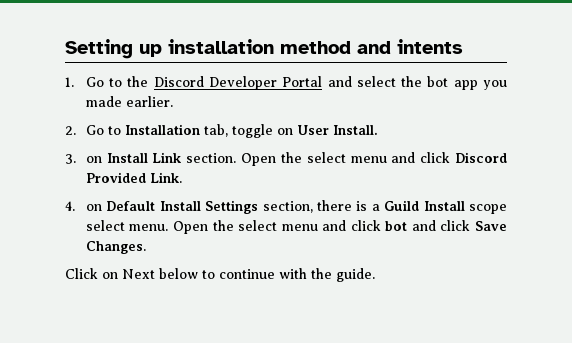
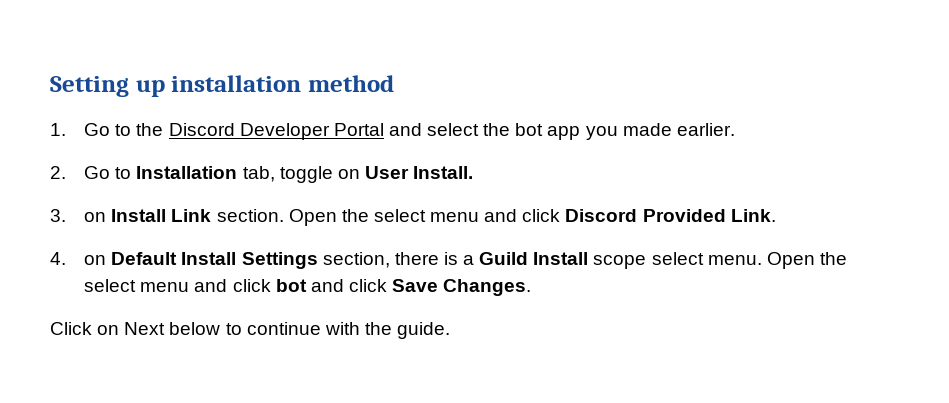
- Setting up installation method and intents
+ Setting up installation method

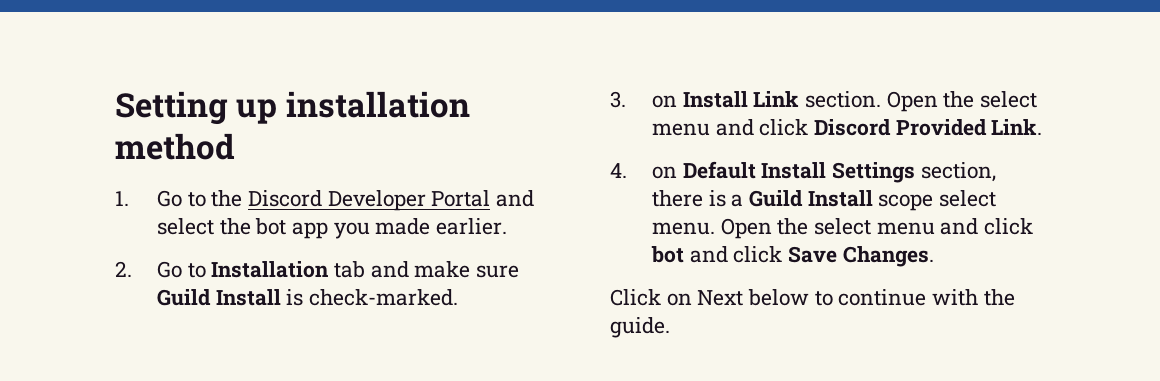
- 2. Go to Installation tab, toggle on User Install.
+ 2. Go to Installation tab and make sure Guild Install is check-marked.

